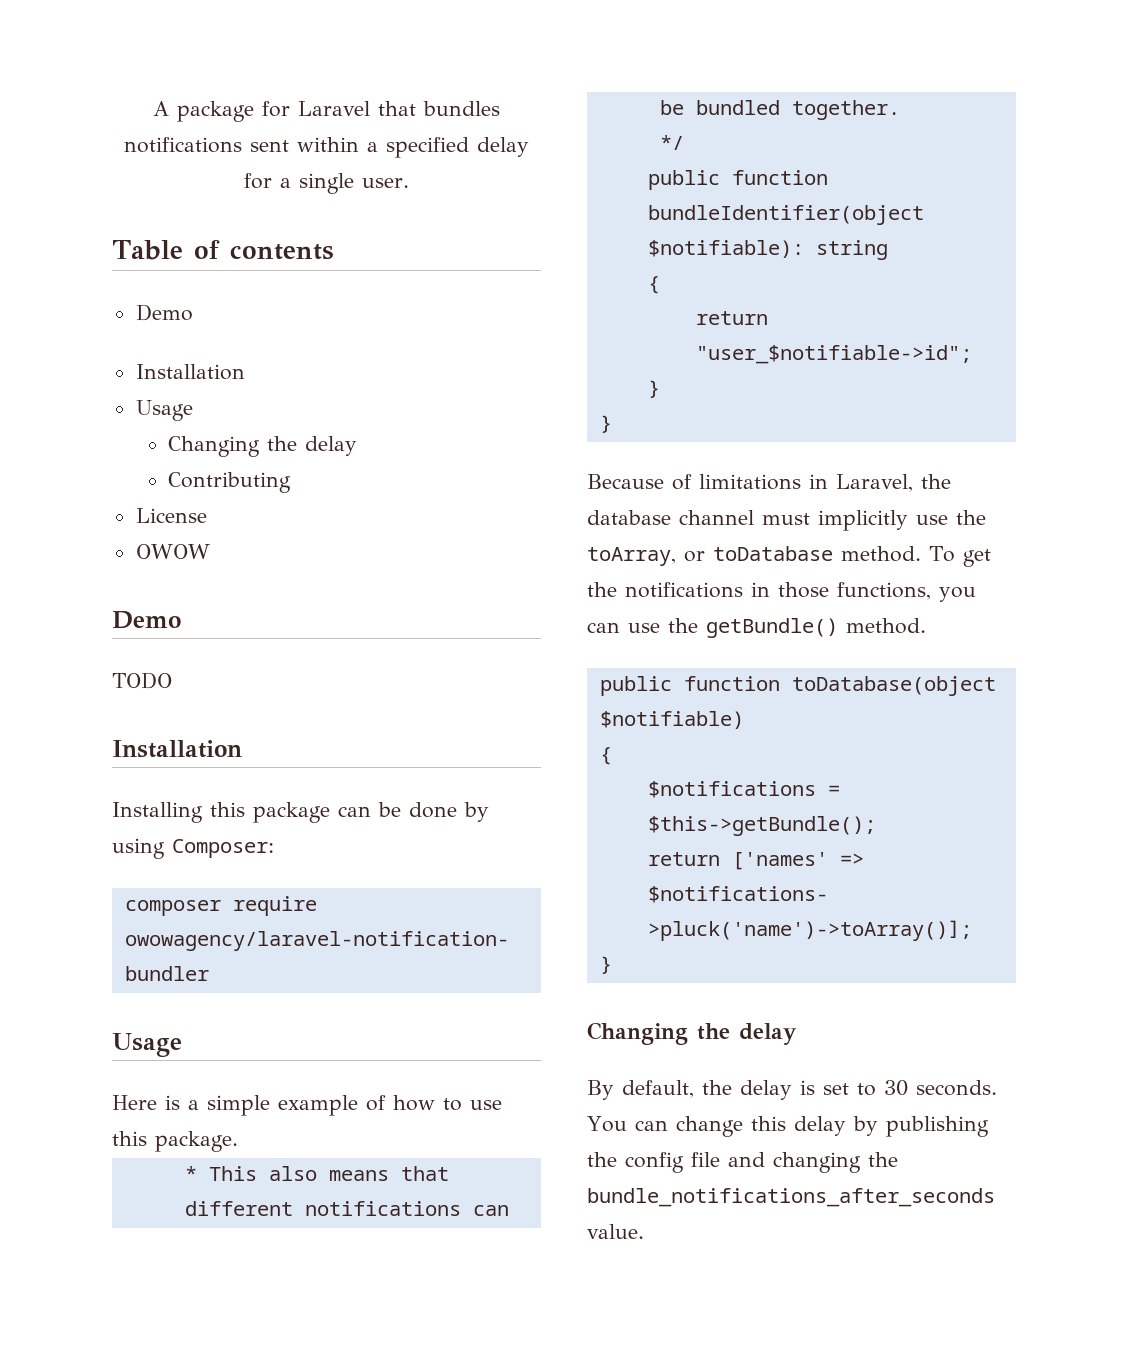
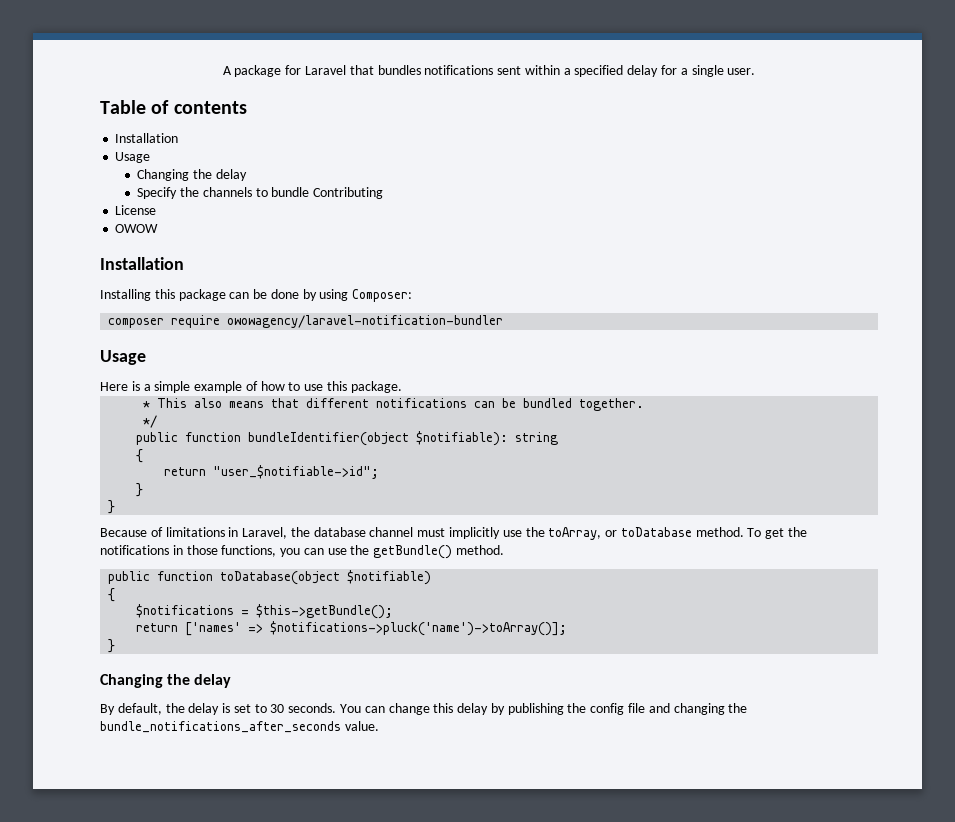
  Table of contents
- Demo
- Contributing
+ Specify the channels to bundle Contributing
  OWOW
- Demo
- TODO

